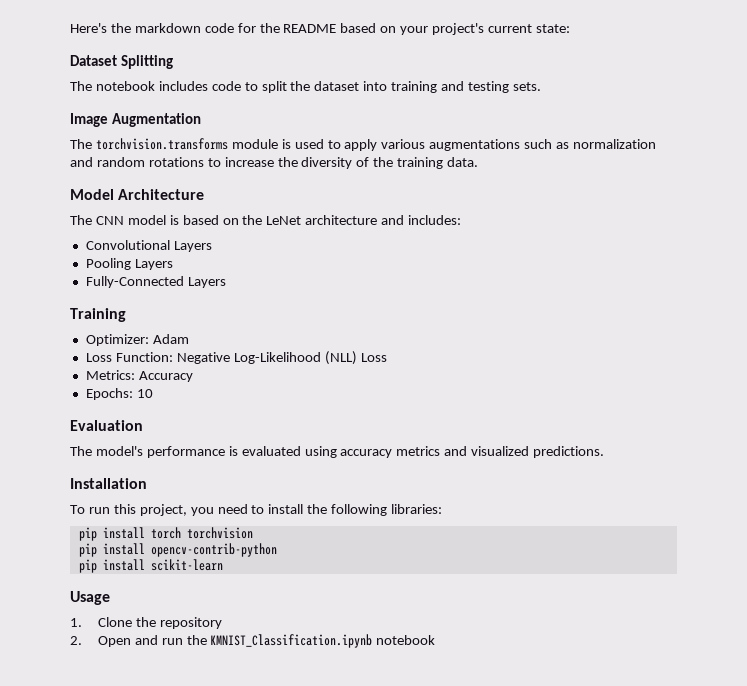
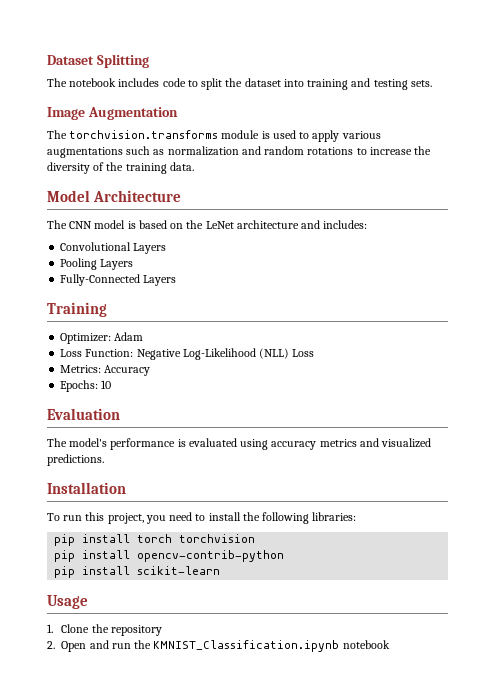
- Here's the markdown code for the README based on your project's current state:

